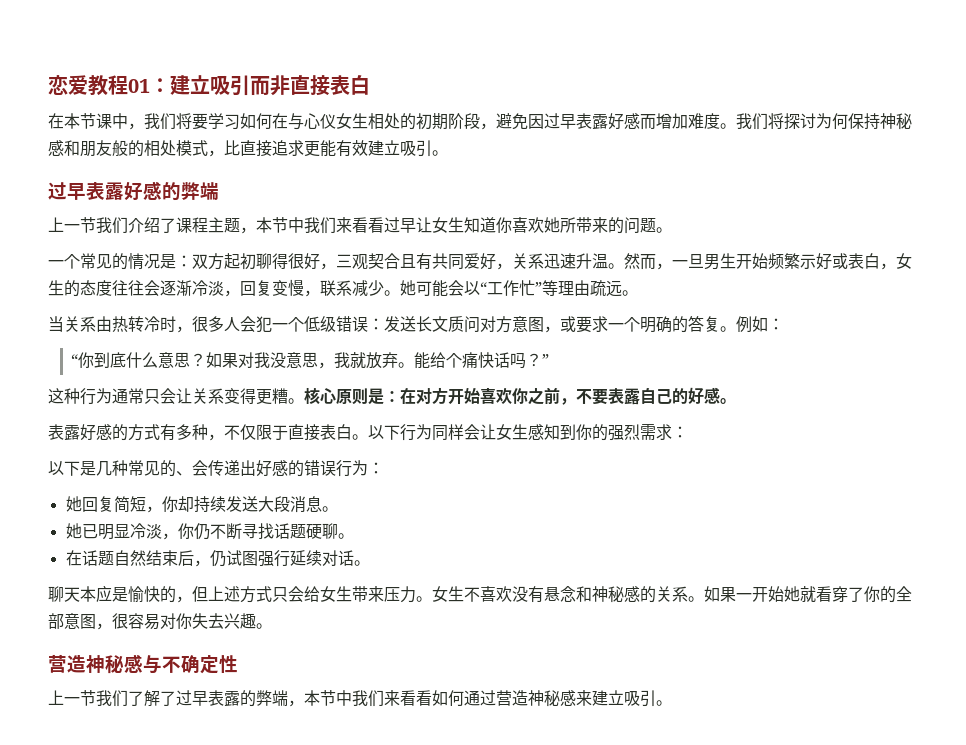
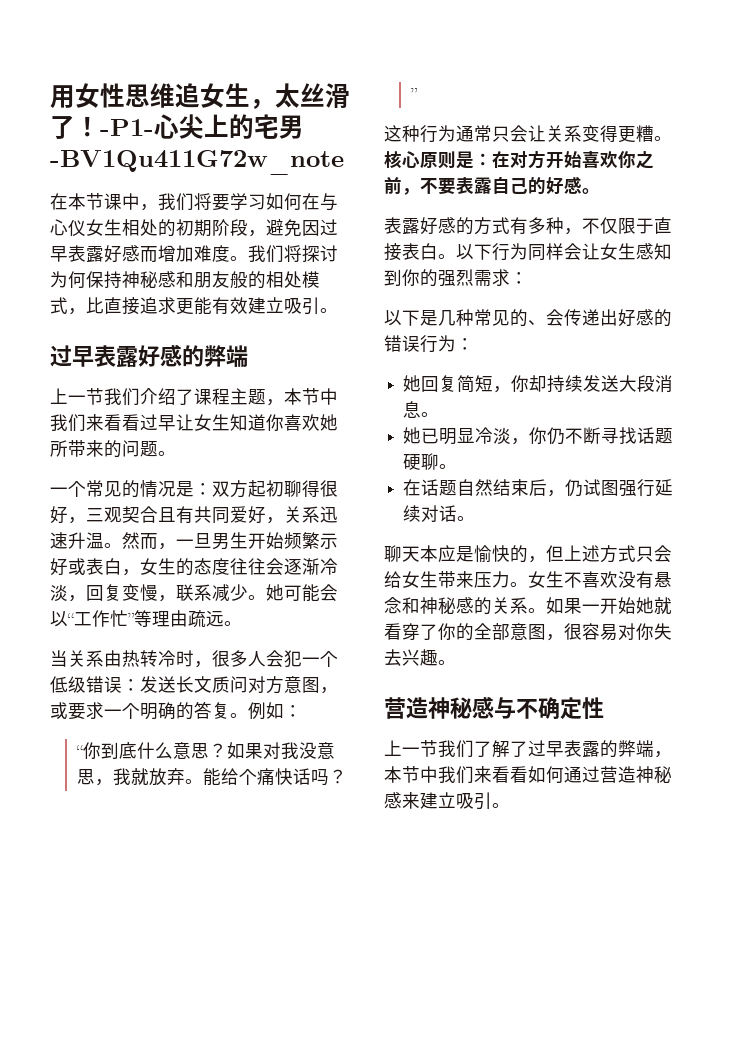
- 恋爱教程01：建立吸引而非直接表白
+ 用女性思维追女生，太丝滑了！-P1-心尖上的宅男-BV1Qu411G72w_note

